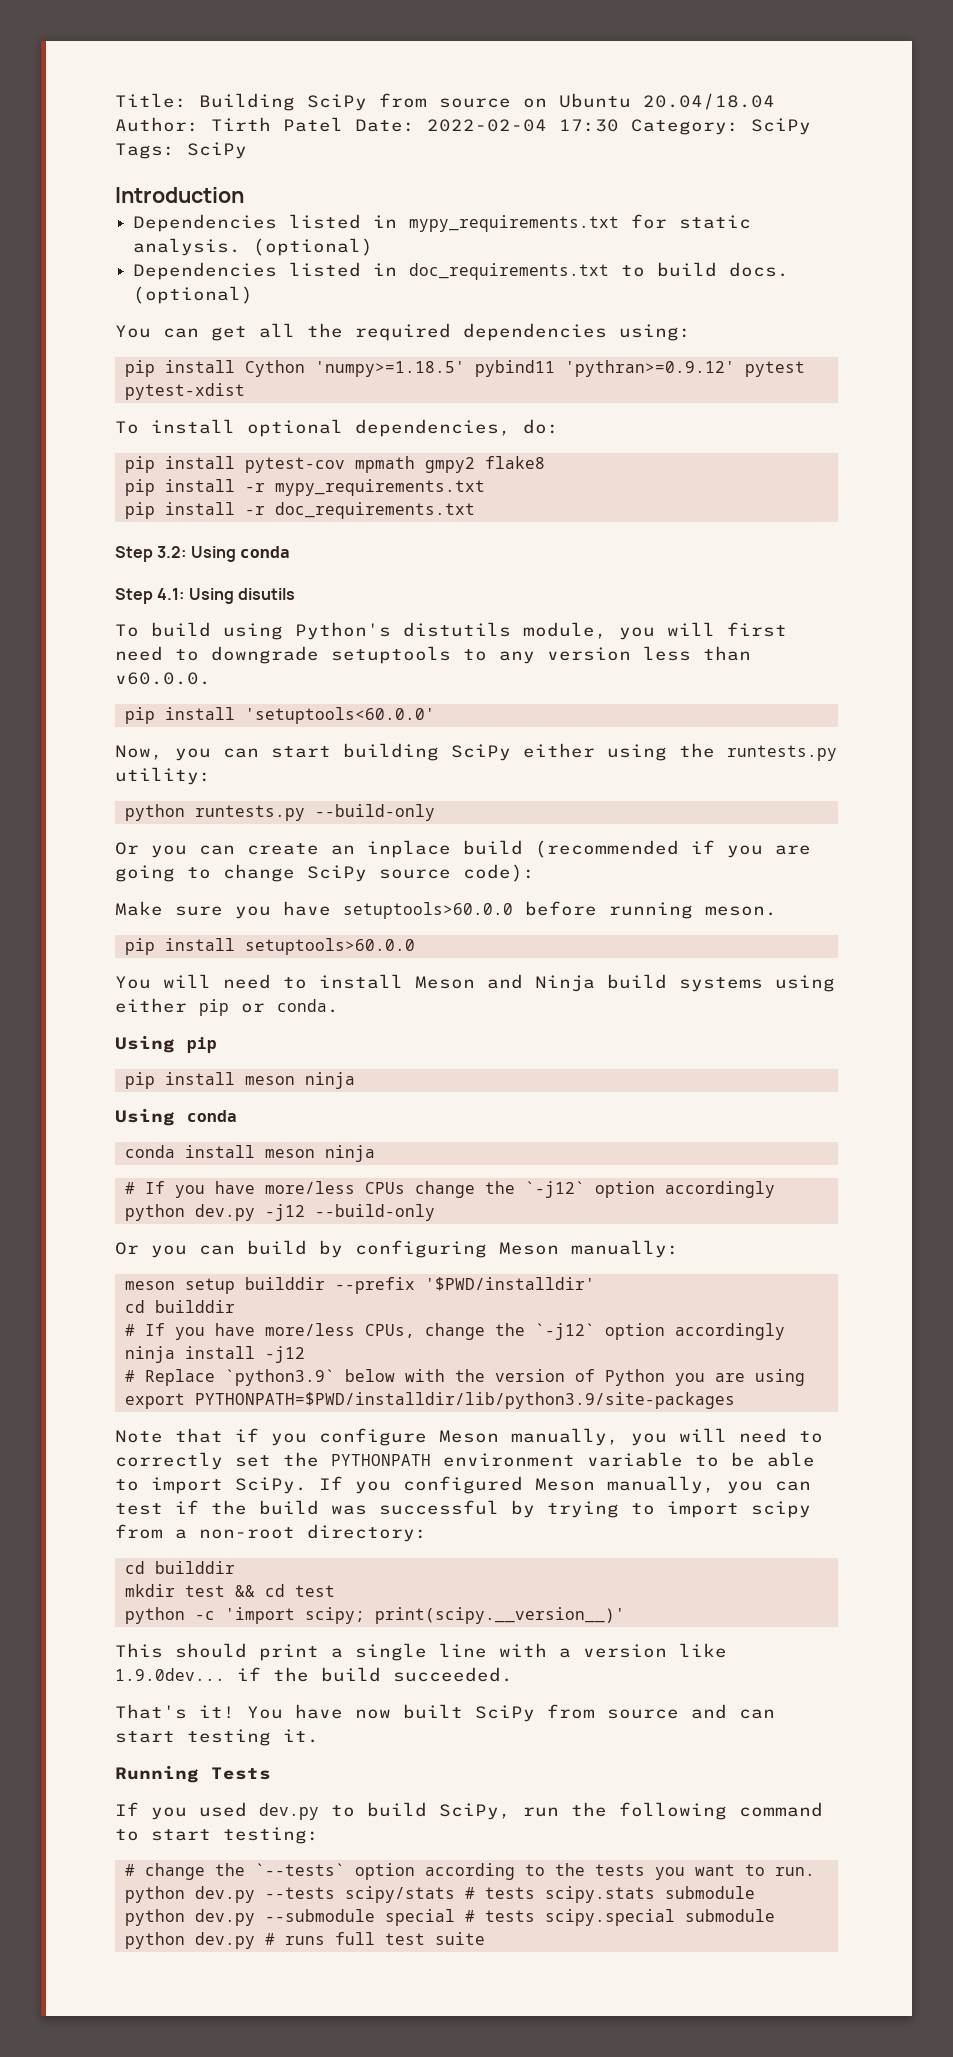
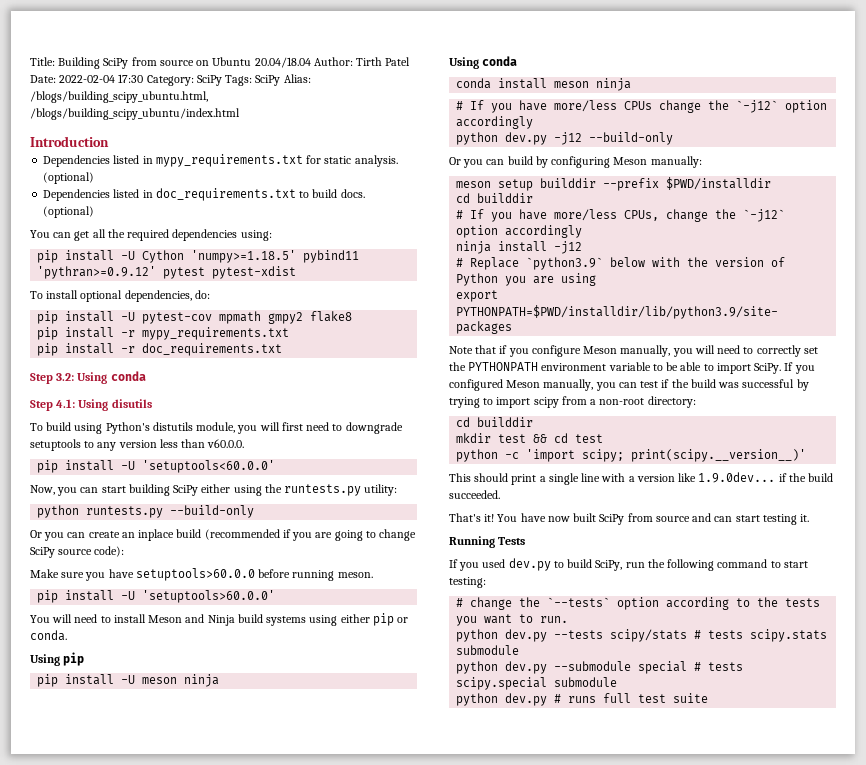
- Title: Building SciPy from source on Ubuntu 20.04/18.04 Author: Tirth Patel Date: 2022-02-04 17:30 Category: SciPy Tags: SciPy
+ Title: Building SciPy from source on Ubuntu 20.04/18.04 Author: Tirth Patel Date: 2022-02-04 17:30 Category: SciPy Tags: SciPy Alias: /blogs/building_scipy_ubuntu.html, /blogs/building_scipy_ubuntu/index.html
- pip install Cython 'numpy>=1.18.5' pybind11 'pythran>=0.9.12' pytest pytest-xdist
+ pip install -U Cython 'numpy>=1.18.5' pybind11 'pythran>=0.9.12' pytest pytest-xdist
- pip install pytest-cov mpmath gmpy2 flake8
+ pip install -U pytest-cov mpmath gmpy2 flake8
- pip install 'setuptools<60.0.0'
+ pip install -U 'setuptools<60.0.0'
- pip install setuptools>60.0.0
+ pip install -U 'setuptools>60.0.0'
- pip install meson ninja
+ pip install -U meson ninja
- meson setup builddir --prefix '$PWD/installdir'
+ meson setup builddir --prefix $PWD/installdir

